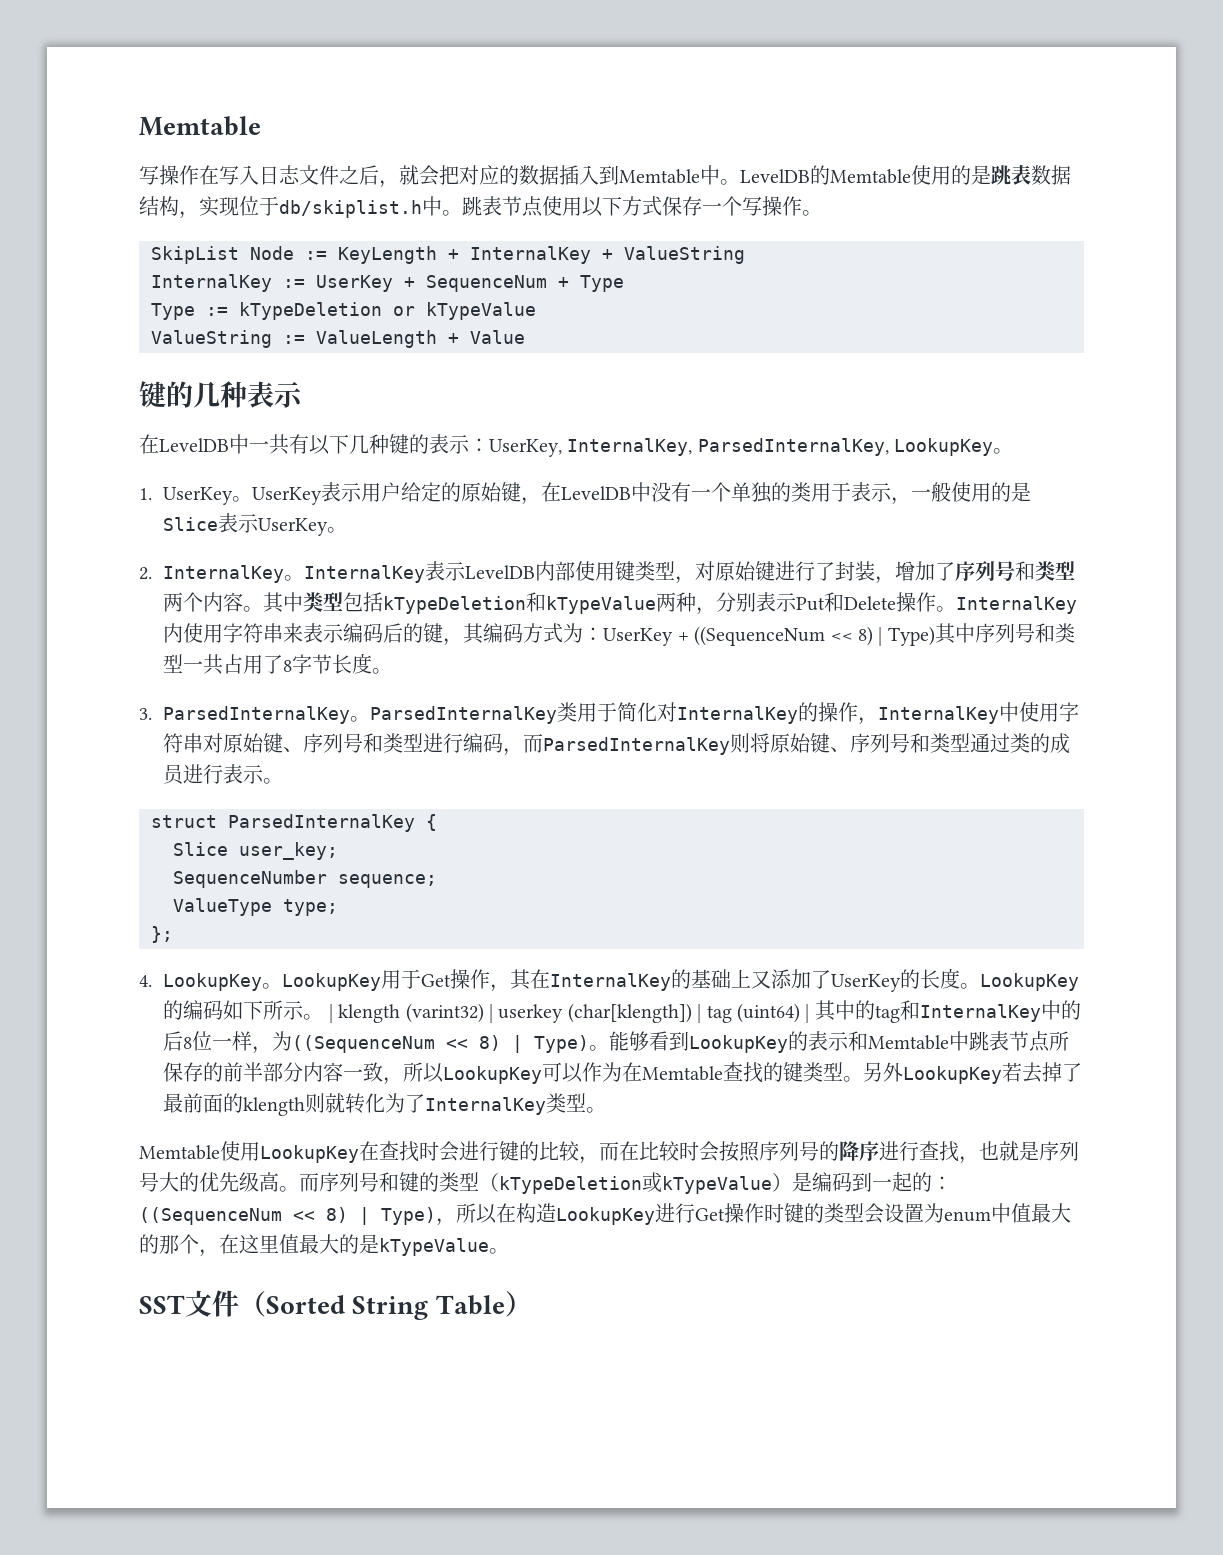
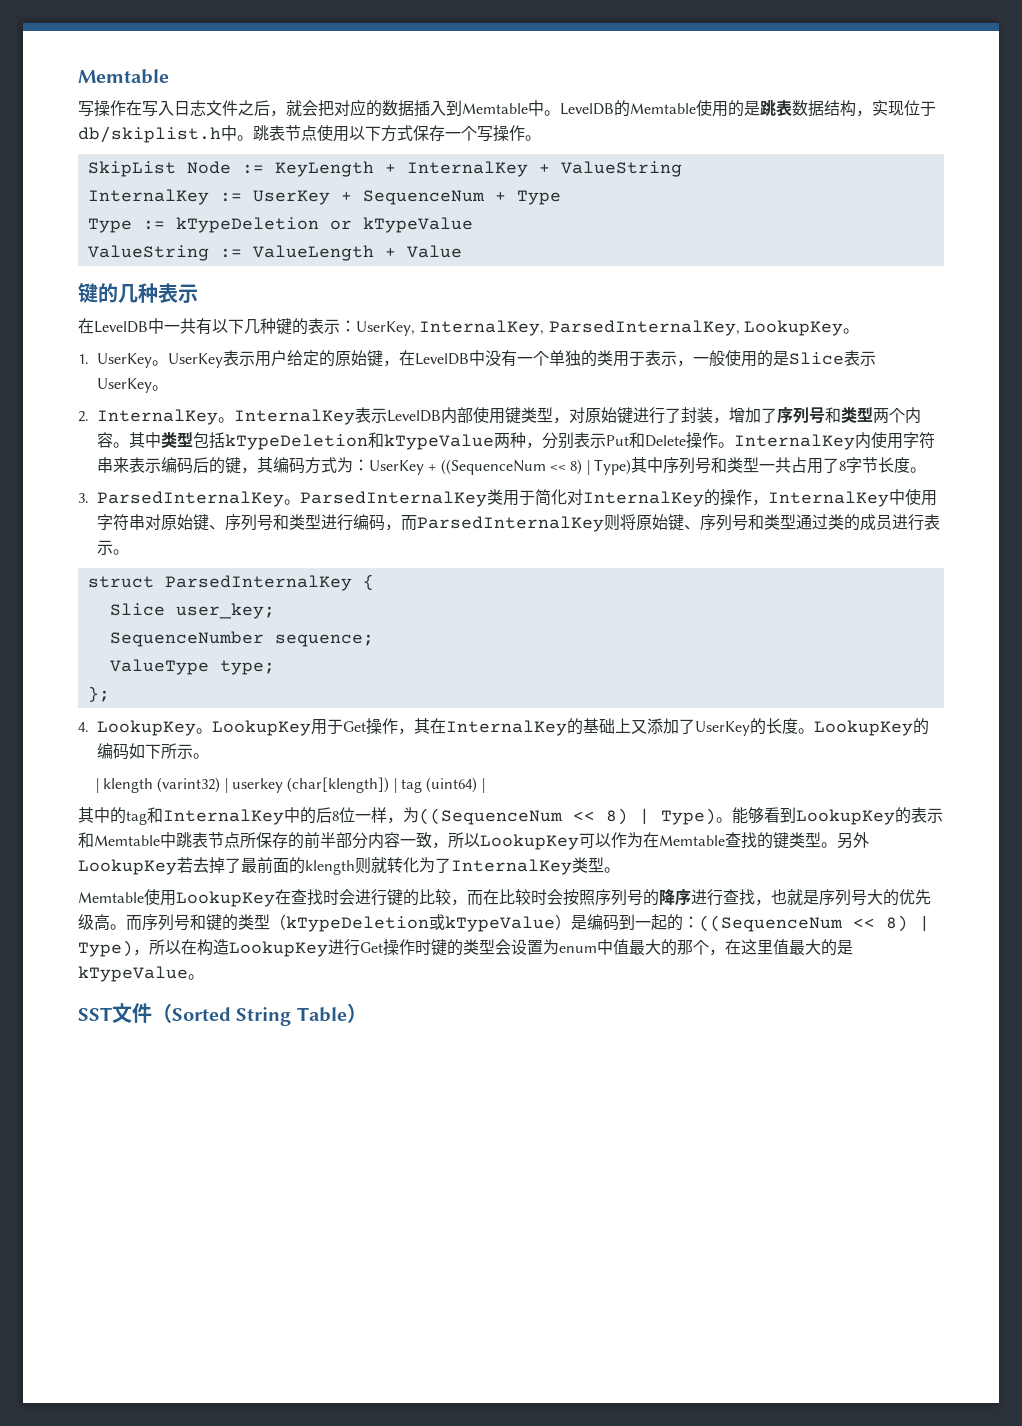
- LookupKey的编码如下所示。 | klength (varint32) | userkey (char[klength]) | tag (uint64) | 其中的tag和InternalKey中的后8位一样，为((SequenceNum << 8) | Type)。
+ LookupKey的编码如下所示。
+ | klength (varint32) | userkey (char[klength]) | tag (uint64) |
+ 其中的tag和InternalKey中的后8位一样，为((SequenceNum << 8) | Type)。

